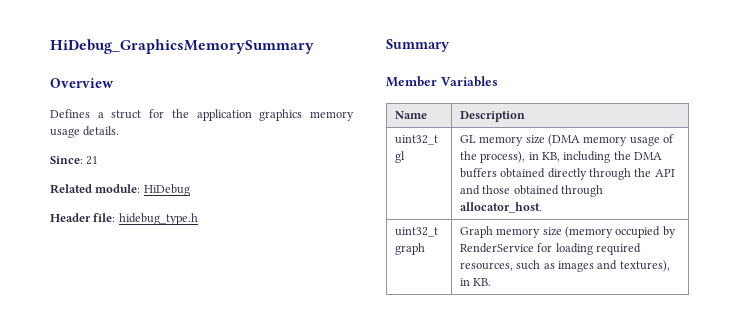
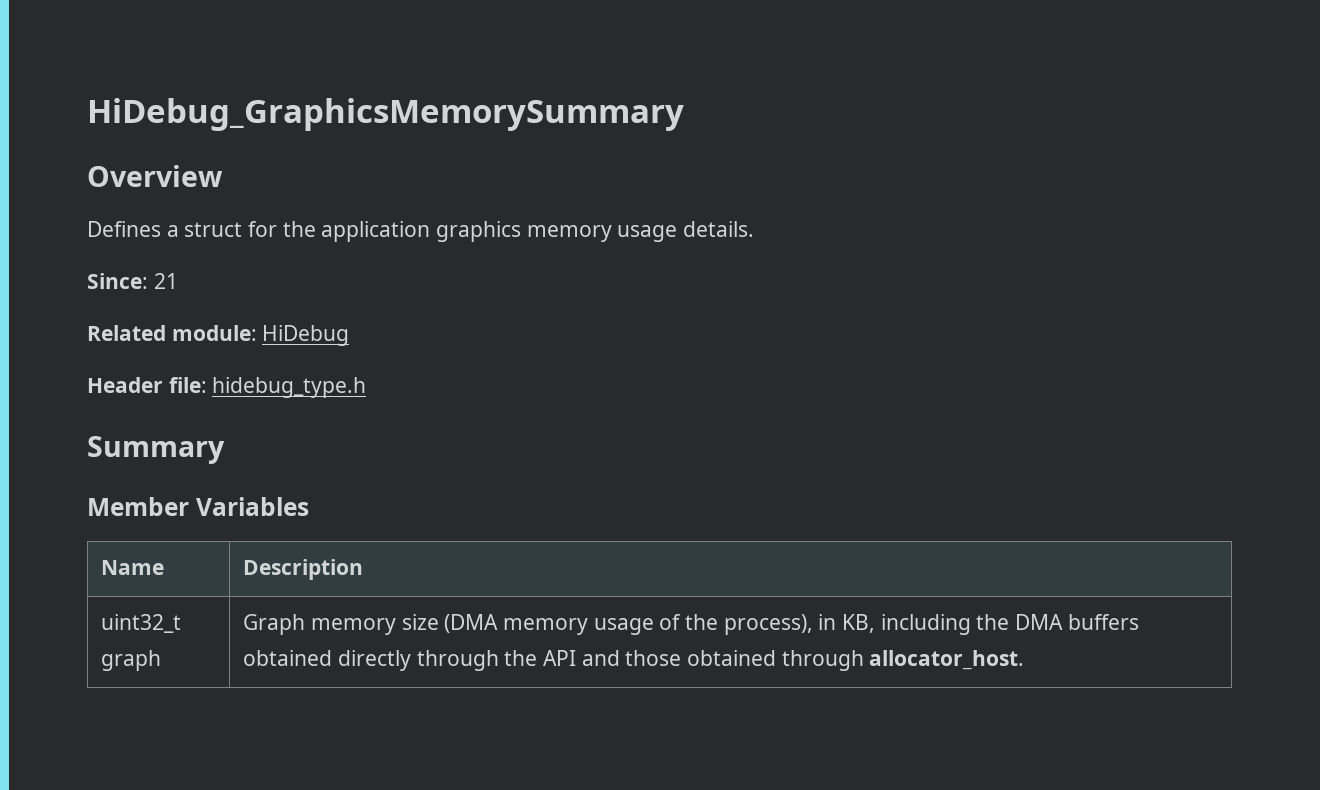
- uint32_t gl | GL memory size (DMA memory usage of the process), in KB, including the DMA buffers obtained directly through the API and those obtained through allocator_host.
+ uint32_t graph | Graph memory size (DMA memory usage of the process), in KB, including the DMA buffers obtained directly through the API and those obtained through allocator_host.
- uint32_t graph | Graph memory size (memory occupied by RenderService for loading required resources, such as images and textures), in KB.

